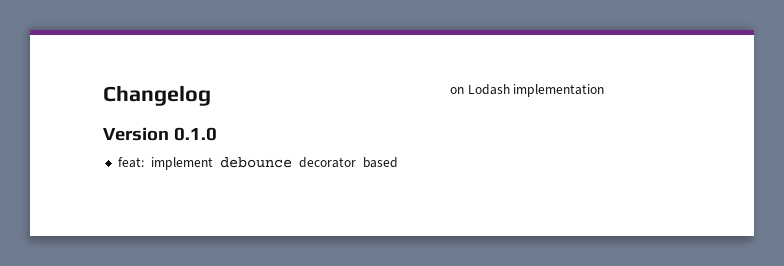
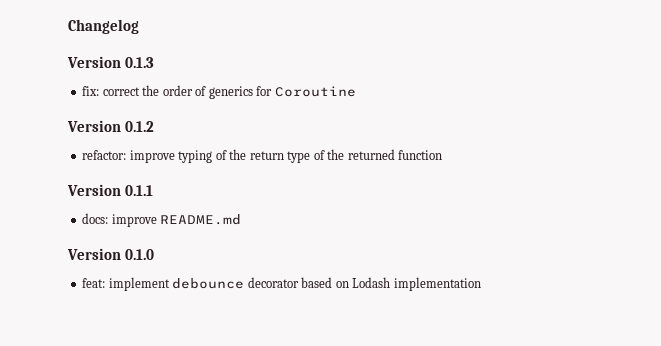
+ Version 0.1.3
+ fix: correct the order of generics for Coroutine
+ Version 0.1.2
+ refactor: improve typing of the return type of the returned function
+ Version 0.1.1
+ docs: improve README.md

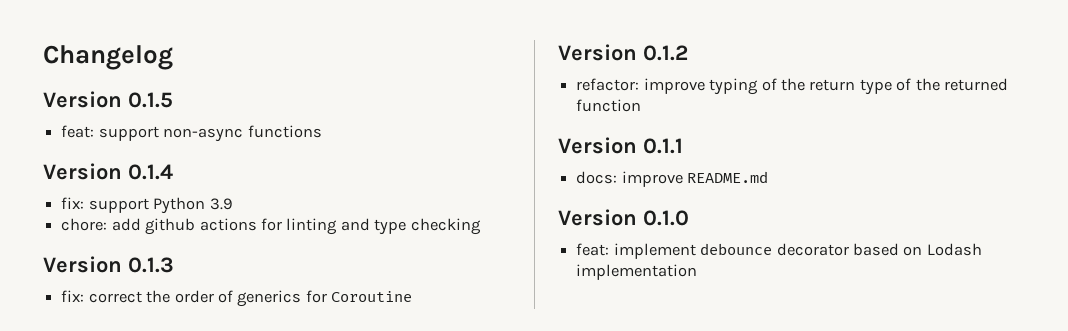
+ Version 0.1.5
+ feat: support non-async functions
+ Version 0.1.4
+ fix: support Python 3.9
+ chore: add github actions for linting and type checking

